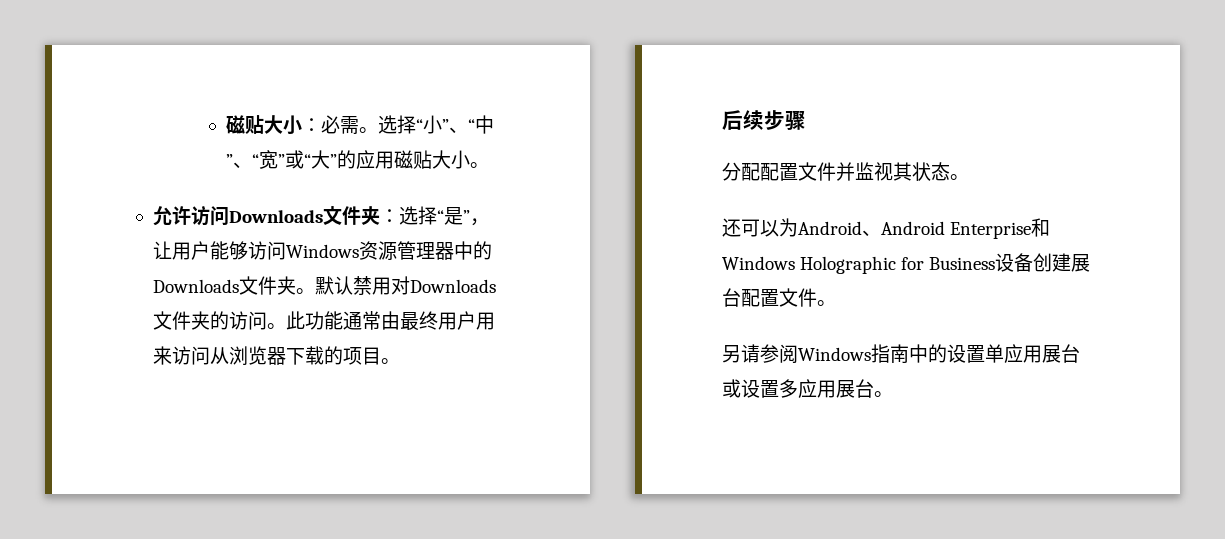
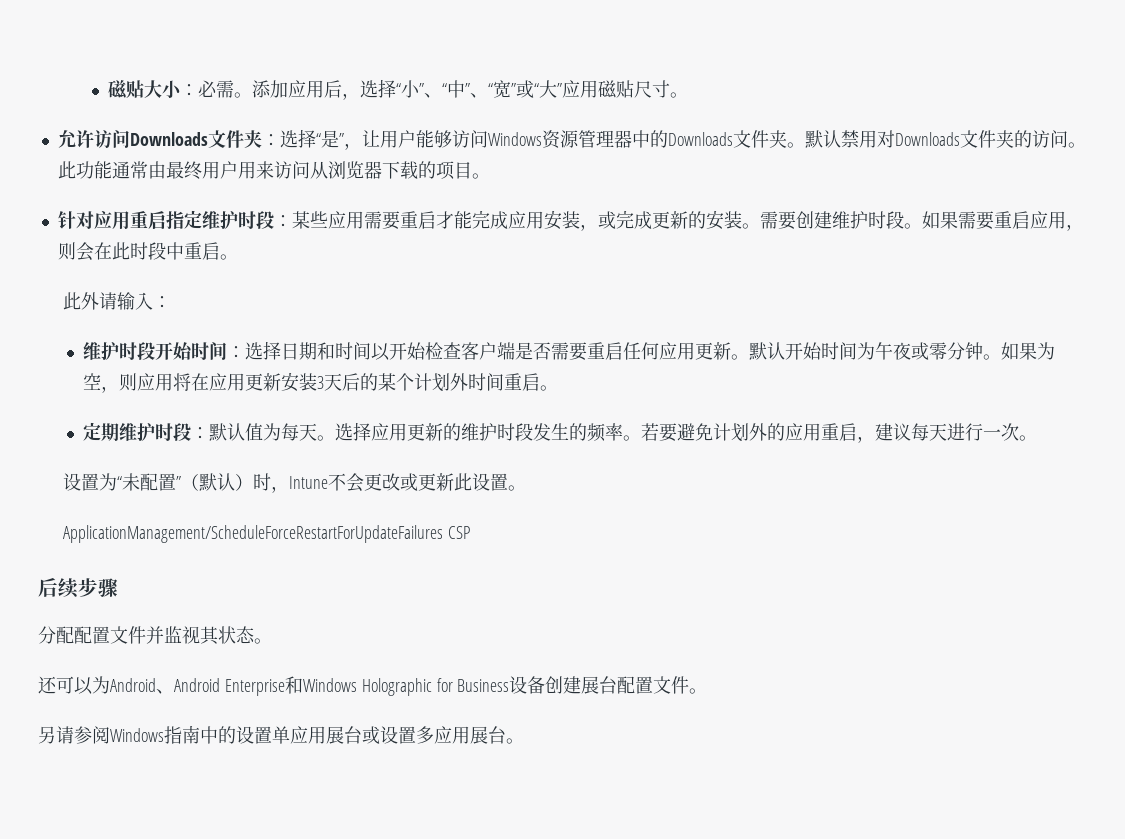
- 选择“小”、“中”、“宽”或“大”的应用磁贴大小。
+ 添加应用后，选择“小”、“中”、“宽”或“大”应用磁贴尺寸。
+ 针对应用重启指定维护时段：某些应用需要重启才能完成应用安装，或完成更新的安装。需要创建维护时段。如果需要重启应用，则会在此时段中重启。
+ 此外请输入：
+ 维护时段开始时间：选择日期和时间以开始检查客户端是否需要重启任何应用更新。默认开始时间为午夜或零分钟。如果为空，则应用将在应用更新安装3天后的某个计划外时间重启。
+ 定期维护时段：默认值为每天。选择应用更新的维护时段发生的频率。若要避免计划外的应用重启，建议每天进行一次。
+ 设置为“未配置”（默认）时，Intune不会更改或更新此设置。
+ ApplicationManagement/ScheduleForceRestartForUpdateFailures CSP

